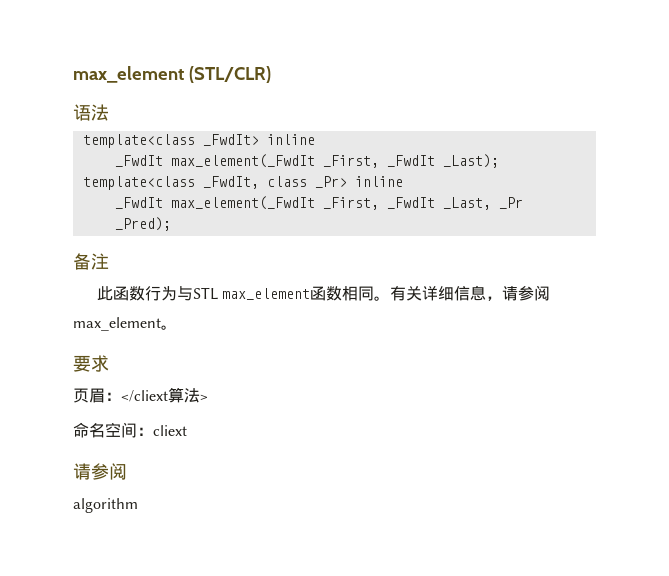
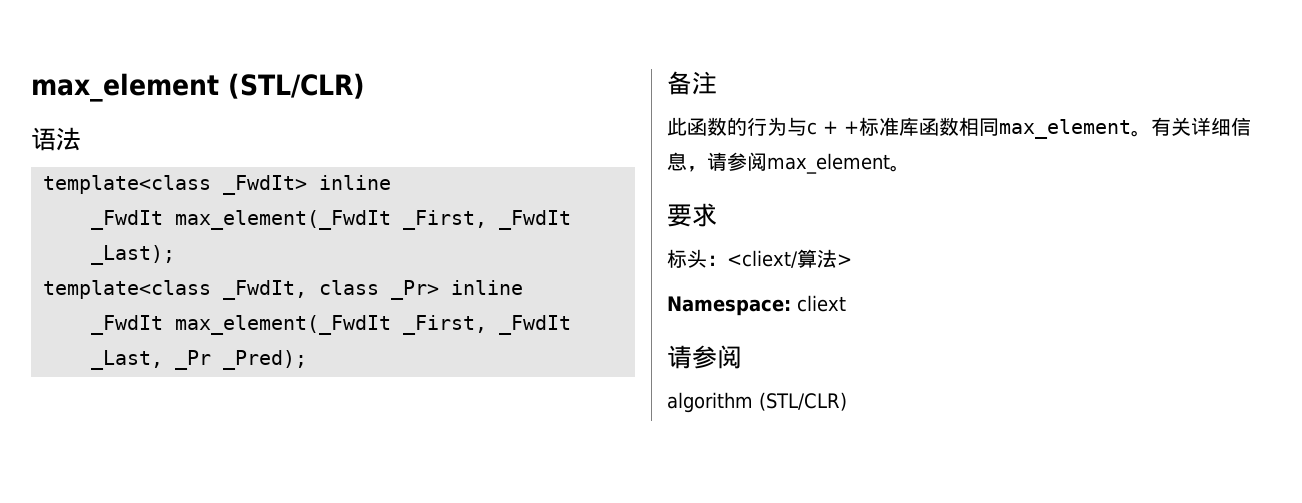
- 此函数行为与STL max_element函数相同。
+ 此函数的行为与c + +标准库函数相同max_element。
- 页眉：</cliext算法>
+ 标头：<cliext/算法>
- 命名空间：cliext
+ Namespace: cliext
- algorithm
+ algorithm (STL/CLR)

